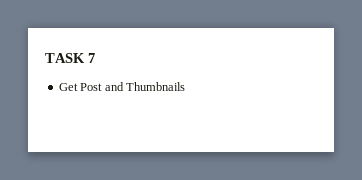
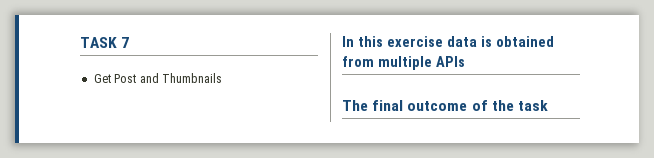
+ In this exercise data is obtained from multiple APIs
+ The final outcome of the task

